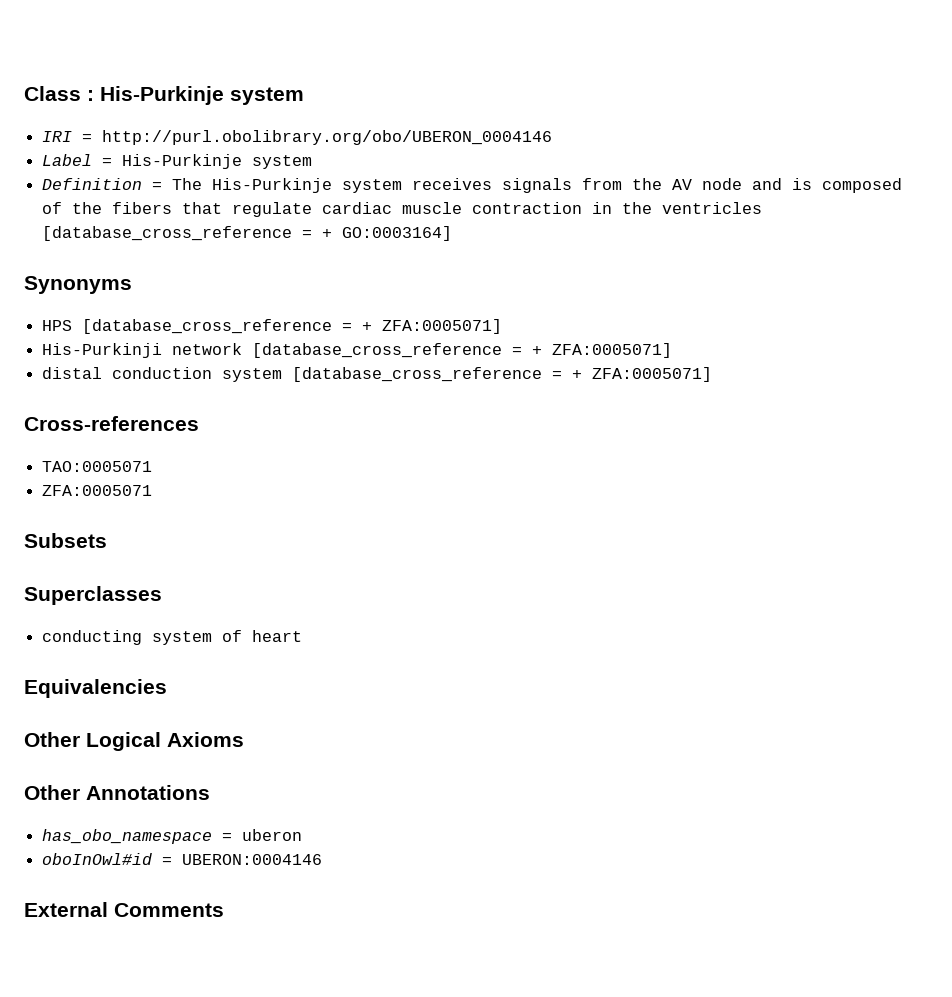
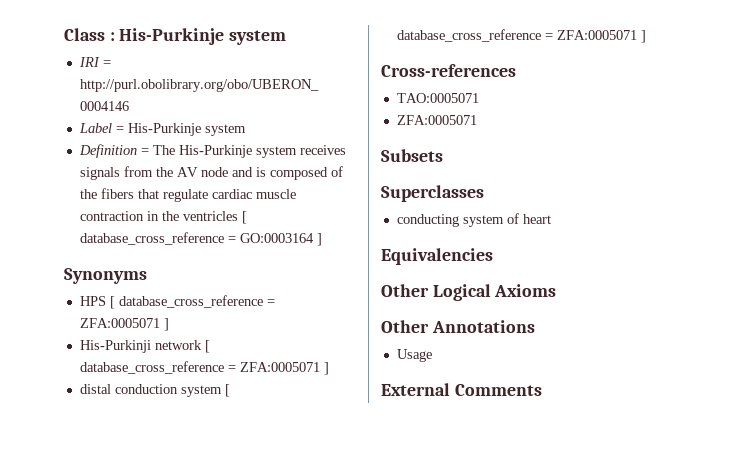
- Definition = The His-Purkinje system receives signals from the AV node and is composed of the fibers that regulate cardiac muscle contraction in the ventricles [database_cross_reference = + GO:0003164]
+ Definition = The His-Purkinje system receives signals from the AV node and is composed of the fibers that regulate cardiac muscle contraction in the ventricles [ database_cross_reference = GO:0003164 ]
  Synonyms
- HPS [database_cross_reference = + ZFA:0005071]
- His-Purkinji network [database_cross_reference = + ZFA:0005071]
- distal conduction system [database_cross_reference = + ZFA:0005071]
+ HPS [ database_cross_reference = ZFA:0005071 ]
+ His-Purkinji network [ database_cross_reference = ZFA:0005071 ]
+ distal conduction system [ database_cross_reference = ZFA:0005071 ]
- has_obo_namespace = uberon
- oboInOwl#id = UBERON:0004146
+ Usage

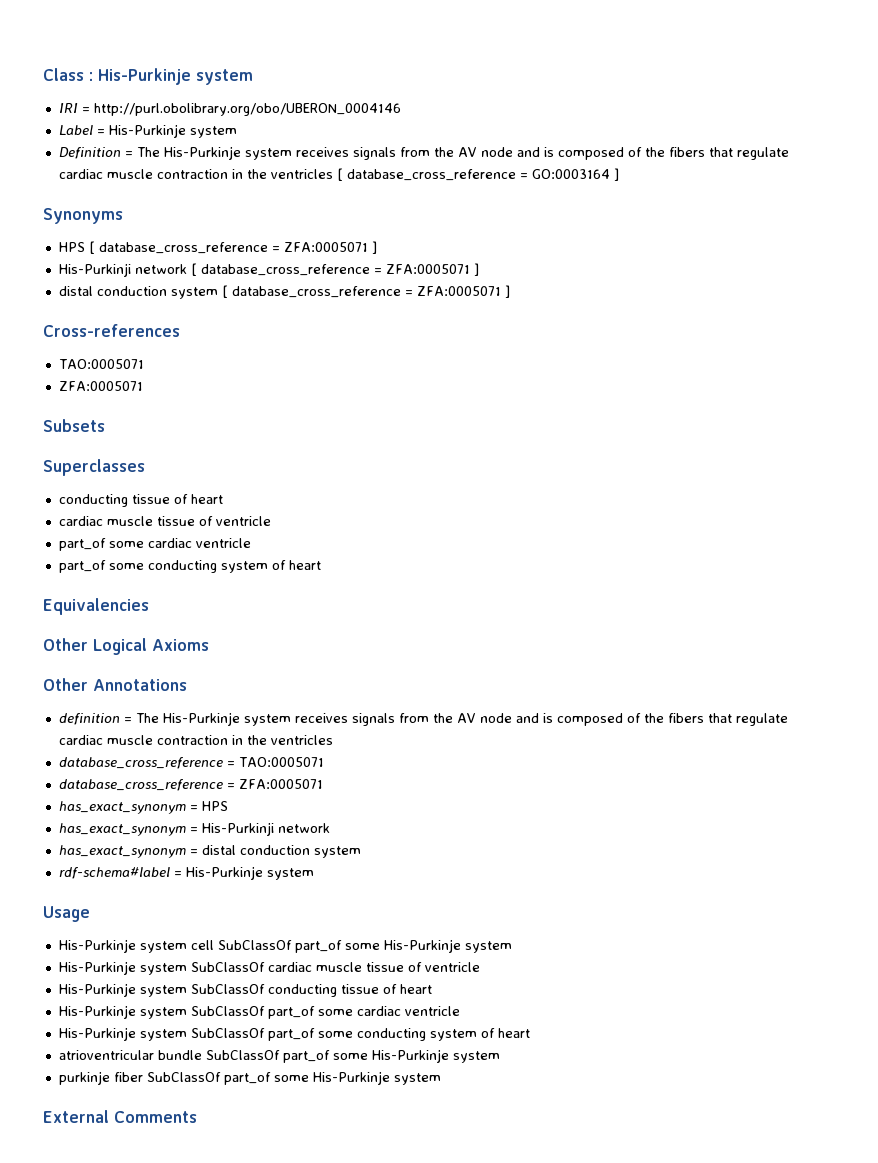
  Superclasses
- conducting system of heart
+ conducting tissue of heart
+ cardiac muscle tissue of ventricle
+ part_of some cardiac ventricle
+ part_of some conducting system of heart
+ definition = The His-Purkinje system receives signals from the AV node and is composed of the fibers that regulate cardiac muscle contraction in the ventricles
+ database_cross_reference = TAO:0005071
+ database_cross_reference = ZFA:0005071
+ has_exact_synonym = HPS
+ has_exact_synonym = His-Purkinji network
+ has_exact_synonym = distal conduction system
+ rdf-schema#label = His-Purkinje system
  Usage
+ His-Purkinje system cell SubClassOf part_of some His-Purkinje system
+ His-Purkinje system SubClassOf cardiac muscle tissue of ventricle
+ His-Purkinje system SubClassOf conducting tissue of heart
+ His-Purkinje system SubClassOf part_of some cardiac ventricle
+ His-Purkinje system SubClassOf part_of some conducting system of heart
+ atrioventricular bundle SubClassOf part_of some His-Purkinje system
+ purkinje fiber SubClassOf part_of some His-Purkinje system

